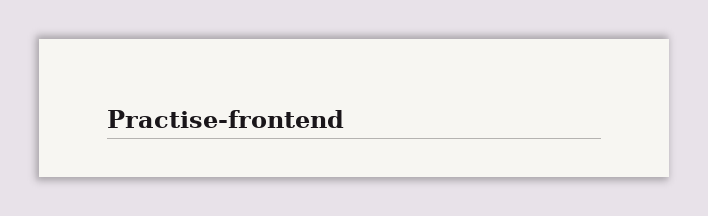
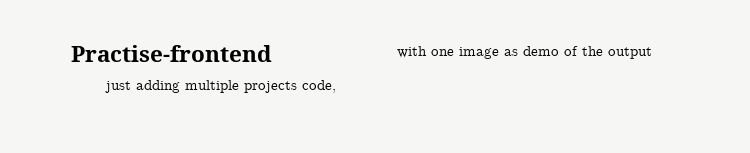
+ just adding multiple projects code, with one image as demo of the output

